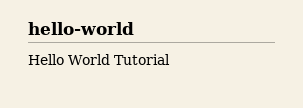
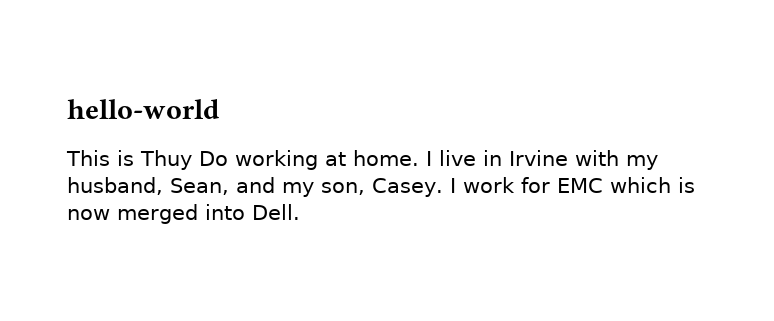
- Hello World Tutorial
+ This is Thuy Do working at home. I live in Irvine with my husband, Sean, and my son, Casey. I work for EMC which is now merged into Dell.

